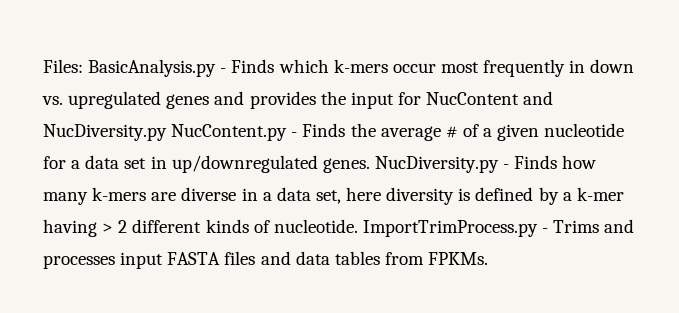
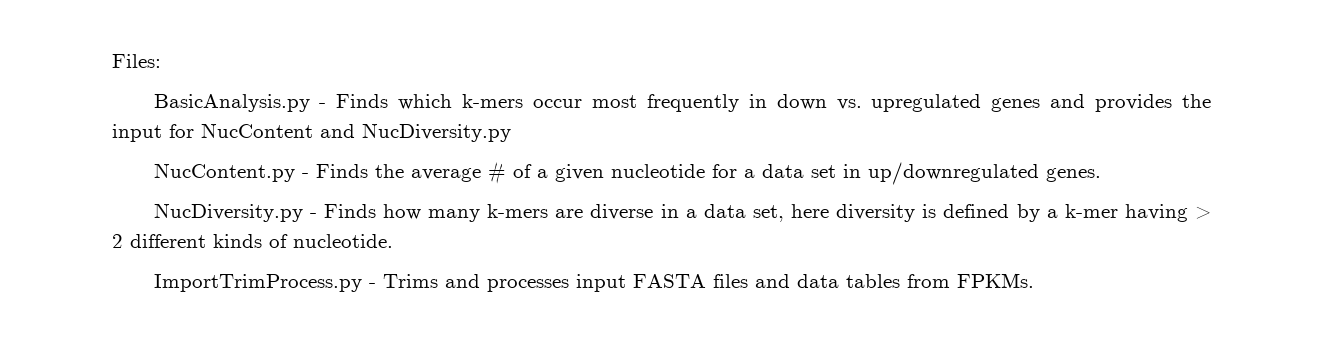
- Files: BasicAnalysis.py - Finds which k-mers occur most frequently in down vs. upregulated genes and provides the input for NucContent and NucDiversity.py NucContent.py - Finds the average # of a given nucleotide for a data set in up/downregulated genes. NucDiversity.py - Finds how many k-mers are diverse in a data set, here diversity is defined by a k-mer having > 2 different kinds of nucleotide. ImportTrimProcess.py - Trims and processes input FASTA files and data tables from FPKMs.
+ Files:
+ BasicAnalysis.py - Finds which k-mers occur most frequently in down vs. upregulated genes and provides the input for NucContent and NucDiversity.py
+ NucContent.py - Finds the average # of a given nucleotide for a data set in up/downregulated genes.
+ NucDiversity.py - Finds how many k-mers are diverse in a data set, here diversity is defined by a k-mer having > 2 different kinds of nucleotide.
+ ImportTrimProcess.py - Trims and processes input FASTA files and data tables from FPKMs.

